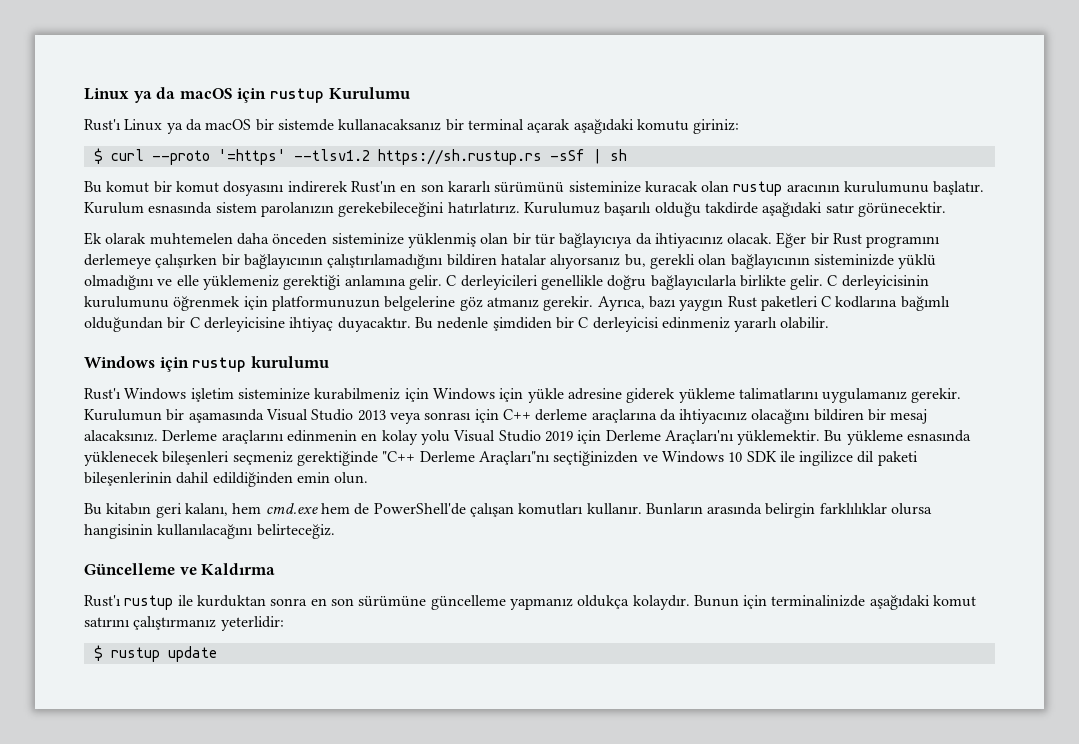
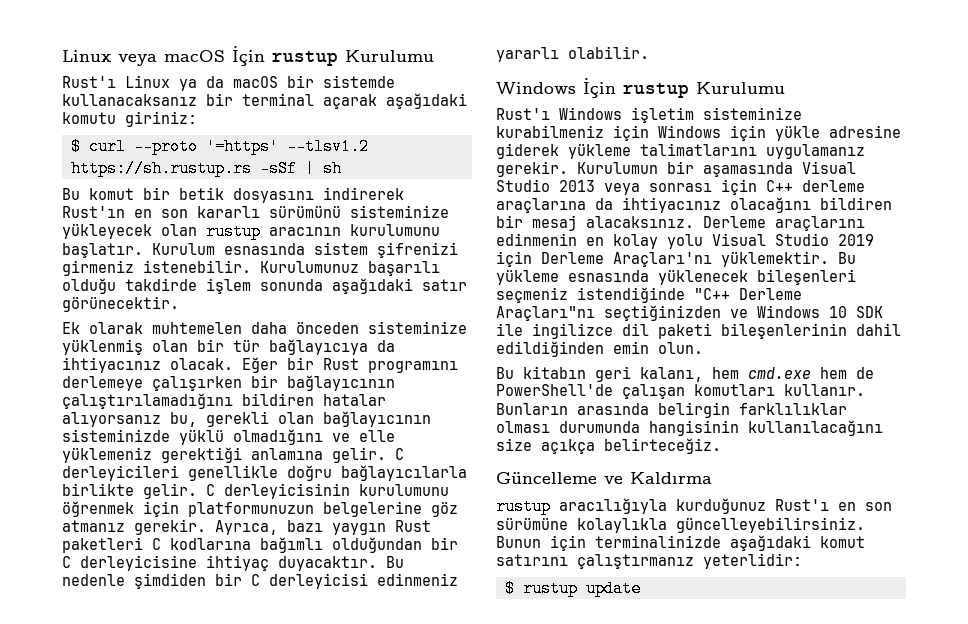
- Linux ya da macOS için rustup Kurulumu
+ Linux veya macOS İçin rustup Kurulumu
- Bu komut bir komut dosyasını indirerek Rust'ın en son kararlı sürümünü sisteminize kuracak olan rustup aracının kurulumunu başlatır.
+ Bu komut bir betik dosyasını indirerek Rust'ın en son kararlı sürümünü sisteminize yükleyecek olan rustup aracının kurulumunu başlatır.
- Kurulum esnasında sistem parolanızın gerekebileceğini hatırlatırız. Kurulumuz başarılı olduğu takdirde aşağıdaki satır görünecektir.
+ Kurulum esnasında sistem şifrenizi girmeniz istenebilir. Kurulumunuz başarılı olduğu takdirde işlem sonunda aşağıdaki satır görünecektir.
- Windows için rustup kurulumu
+ Windows İçin rustup Kurulumu
- Bu yükleme esnasında yüklenecek bileşenleri seçmeniz gerektiğinde "C++ Derleme Araçları"nı seçtiğinizden ve Windows 10 SDK ile ingilizce dil paketi bileşenlerinin dahil edildiğinden emin olun.
+ Bu yükleme esnasında yüklenecek bileşenleri seçmeniz istendiğinde "C++ Derleme Araçları"nı seçtiğinizden ve Windows 10 SDK ile ingilizce dil paketi bileşenlerinin dahil edildiğinden emin olun.
- Bunların arasında belirgin farklılıklar olursa hangisinin kullanılacağını belirteceğiz.
+ Bunların arasında belirgin farklılıklar olması durumunda hangisinin kullanılacağını size açıkça belirteceğiz.
  Güncelleme ve Kaldırma
- Rust'ı rustup ile kurduktan sonra en son sürümüne güncelleme yapmanız oldukça kolaydır.
+ rustup aracılığıyla kurduğunuz Rust'ı en son sürümüne kolaylıkla güncelleyebilirsiniz.

